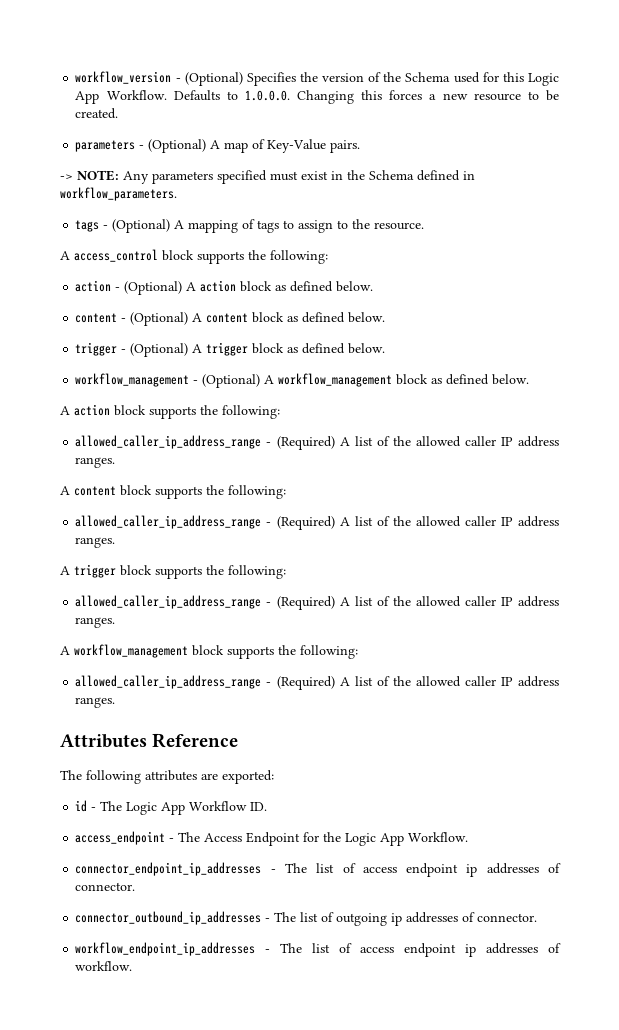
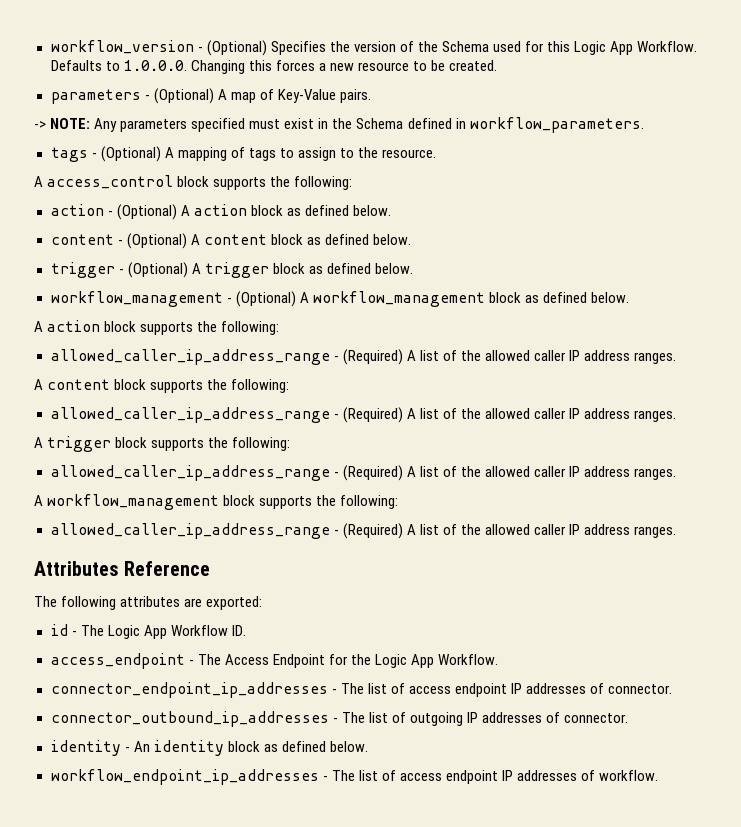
- connector_endpoint_ip_addresses - The list of access endpoint ip addresses of connector.
+ connector_endpoint_ip_addresses - The list of access endpoint IP addresses of connector.
- connector_outbound_ip_addresses - The list of outgoing ip addresses of connector.
+ connector_outbound_ip_addresses - The list of outgoing IP addresses of connector.
+ identity - An identity block as defined below.
- workflow_endpoint_ip_addresses - The list of access endpoint ip addresses of workflow.
+ workflow_endpoint_ip_addresses - The list of access endpoint IP addresses of workflow.

